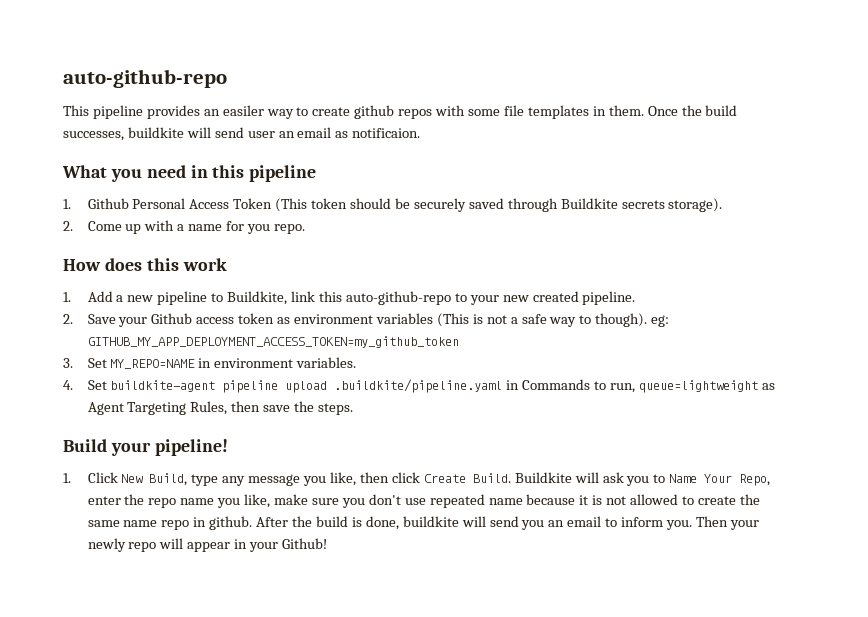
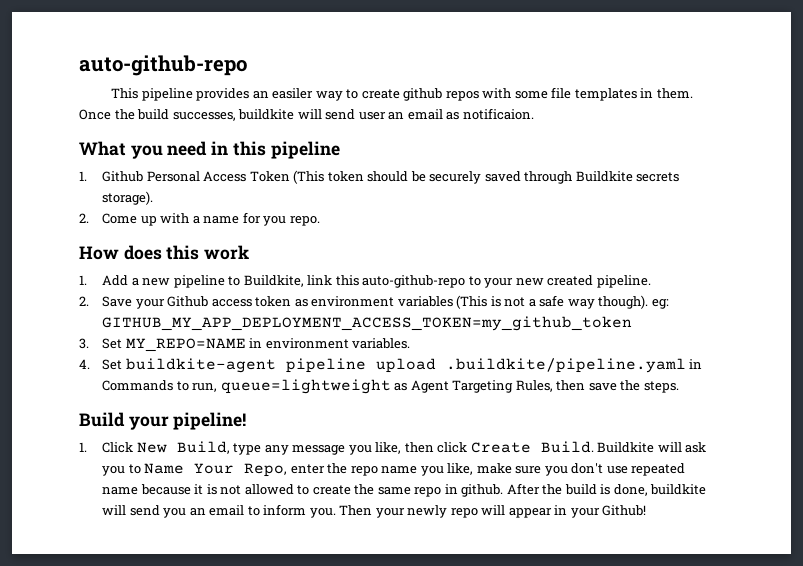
- 2. Save your Github access token as environment variables (This is not a safe way to though). eg: GITHUB_MY_APP_DEPLOYMENT_ACCESS_TOKEN=my_github_token
+ 2. Save your Github access token as environment variables (This is not a safe way though). eg: GITHUB_MY_APP_DEPLOYMENT_ACCESS_TOKEN=my_github_token
- Buildkite will ask you to Name Your Repo, enter the repo name you like, make sure you don't use repeated name because it is not allowed to create the same name repo in github.
+ Buildkite will ask you to Name Your Repo, enter the repo name you like, make sure you don't use repeated name because it is not allowed to create the same repo in github.

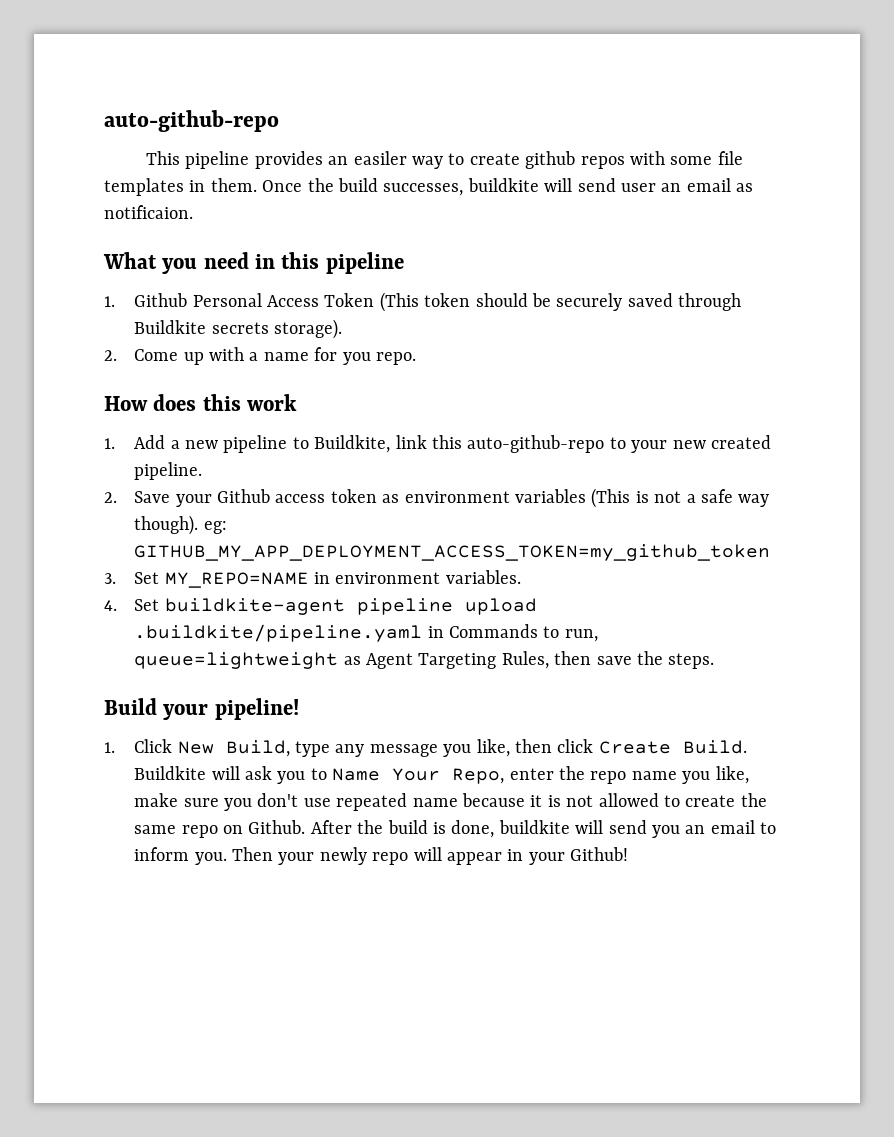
- Buildkite will ask you to Name Your Repo, enter the repo name you like, make sure you don't use repeated name because it is not allowed to create the same repo in github.
+ Buildkite will ask you to Name Your Repo, enter the repo name you like, make sure you don't use repeated name because it is not allowed to create the same repo on Github.

